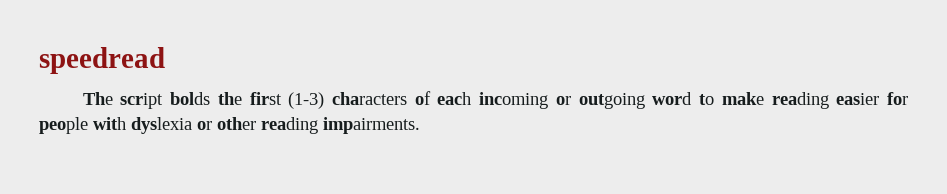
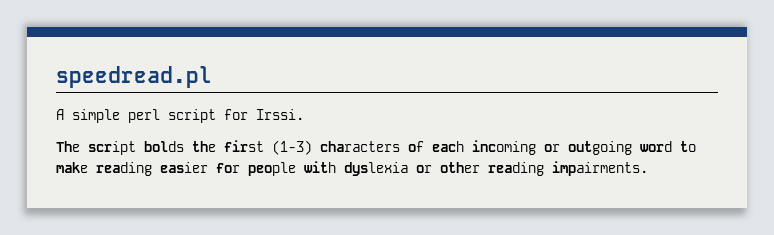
- speedread
+ speedread.pl
+ A simple perl script for Irssi.

